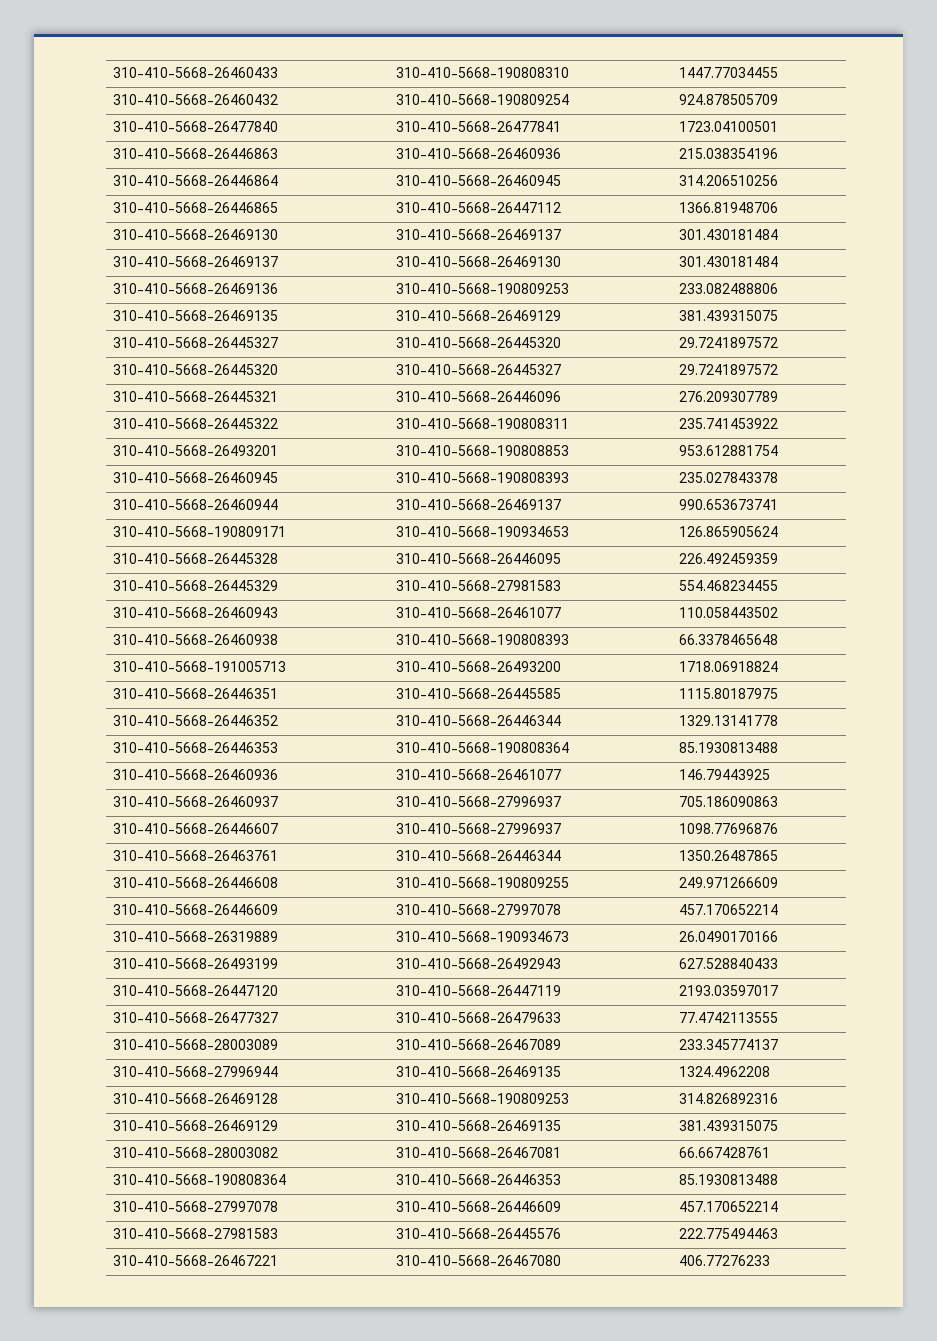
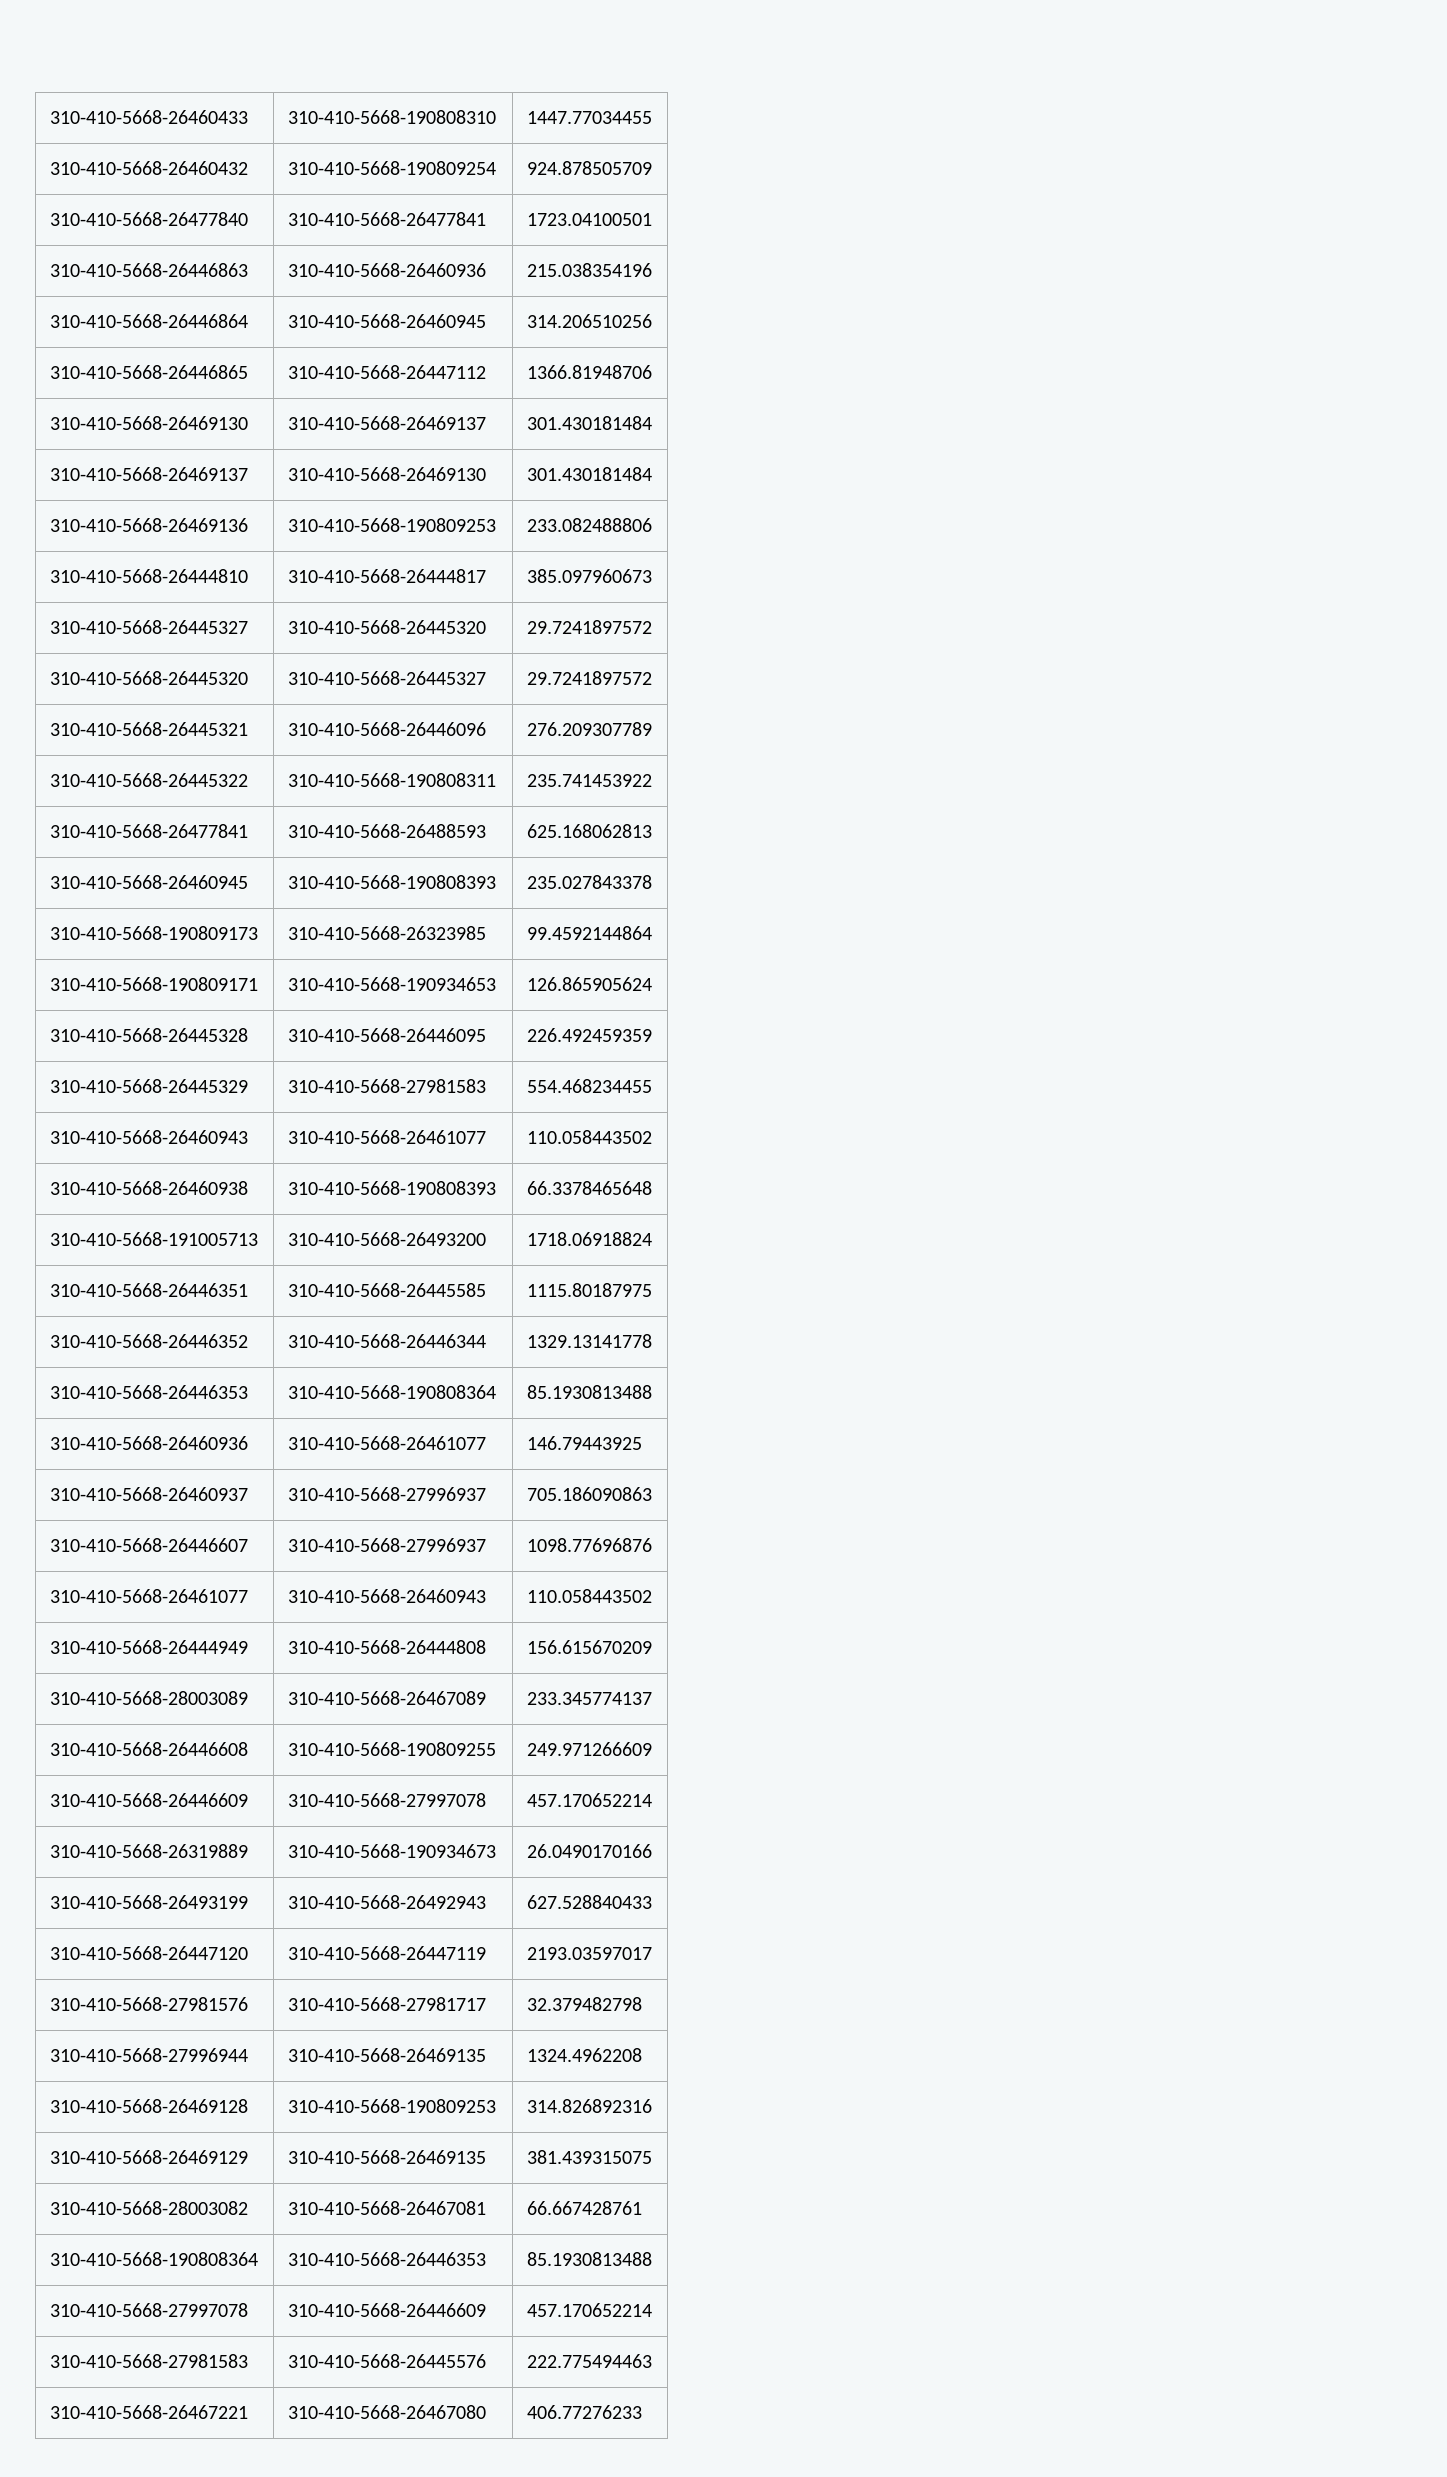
- 310-410-5668-26469135 | 310-410-5668-26469129 | 381.439315075
+ 310-410-5668-26444810 | 310-410-5668-26444817 | 385.097960673
- 310-410-5668-26493201 | 310-410-5668-190808853 | 953.612881754
+ 310-410-5668-26477841 | 310-410-5668-26488593 | 625.168062813
- 310-410-5668-26460944 | 310-410-5668-26469137 | 990.653673741
+ 310-410-5668-190809173 | 310-410-5668-26323985 | 99.4592144864
- 310-410-5668-26463761 | 310-410-5668-26446344 | 1350.26487865
+ 310-410-5668-26461077 | 310-410-5668-26460943 | 110.058443502
+ 310-410-5668-26444949 | 310-410-5668-26444808 | 156.615670209
+ 310-410-5668-28003089 | 310-410-5668-26467089 | 233.345774137
- 310-410-5668-26477327 | 310-410-5668-26479633 | 77.4742113555
- 310-410-5668-28003089 | 310-410-5668-26467089 | 233.345774137
+ 310-410-5668-27981576 | 310-410-5668-27981717 | 32.379482798

